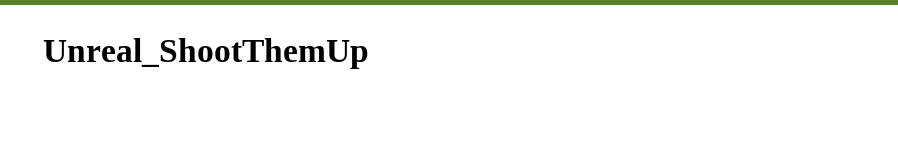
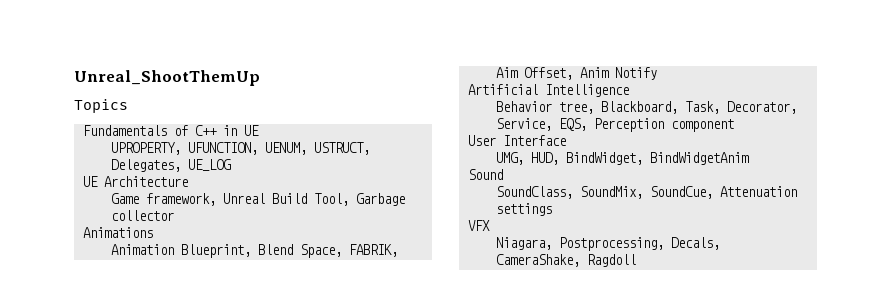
+ Topics
+ Fundamentals of C++ in UE
+ UPROPERTY, UFUNCTION, UENUM, USTRUCT, Delegates, UE_LOG
+ UE Architecture
+ Game framework, Unreal Build Tool, Garbage collector
+ Animations
+ Animation Blueprint, Blend Space, FABRIK, Aim Offset, Anim Notify
+ Artificial Intelligence
+ Behavior tree, Blackboard, Task, Decorator, Service, EQS, Perception component
+ User Interface
+ UMG, HUD, BindWidget, BindWidgetAnim
+ Sound
+ SoundClass, SoundMix, SoundCue, Attenuation settings
+ VFX
+ Niagara, Postprocessing, Decals, CameraShake, Ragdoll

